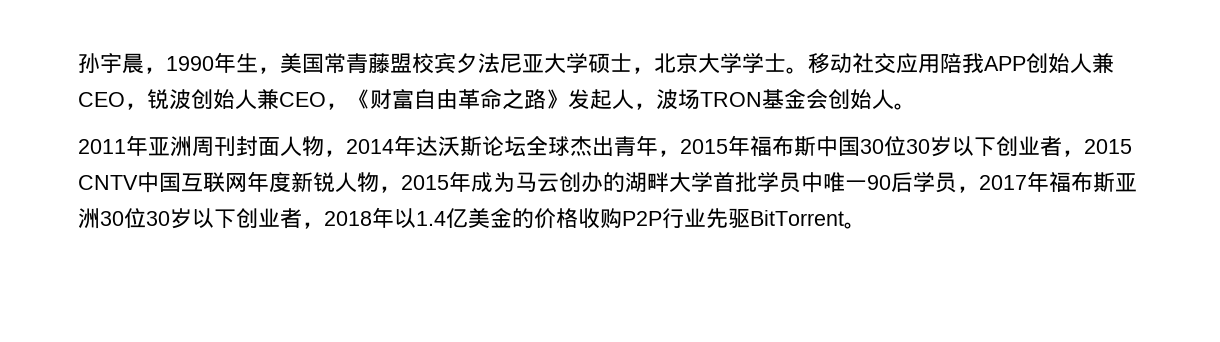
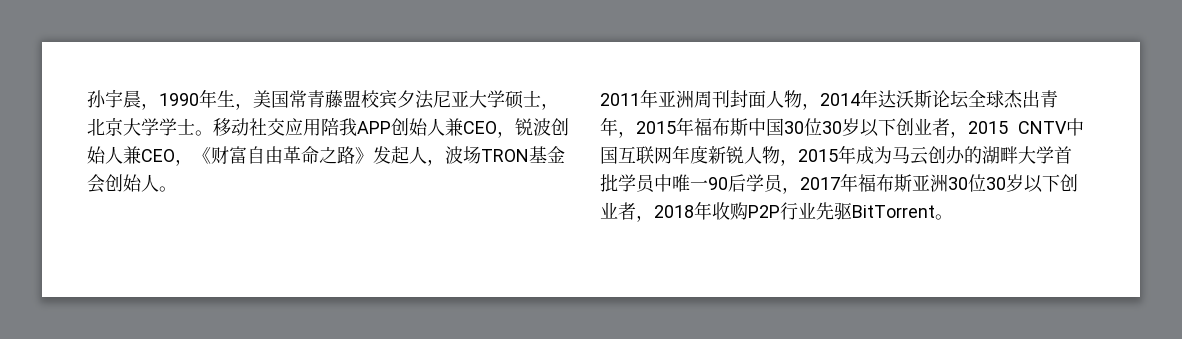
- 2011年亚洲周刊封面人物，2014年达沃斯论坛全球杰出青年，2015年福布斯中国30位30岁以下创业者，2015 CNTV中国互联网年度新锐人物，2015年成为马云创办的湖畔大学首批学员中唯一90后学员，2017年福布斯亚洲30位30岁以下创业者，2018年以1.4亿美金的价格收购P2P行业先驱BitTorrent。
+ 2011年亚洲周刊封面人物，2014年达沃斯论坛全球杰出青年，2015年福布斯中国30位30岁以下创业者，2015 CNTV中国互联网年度新锐人物，2015年成为马云创办的湖畔大学首批学员中唯一90后学员，2017年福布斯亚洲30位30岁以下创业者，2018年收购P2P行业先驱BitTorrent。

